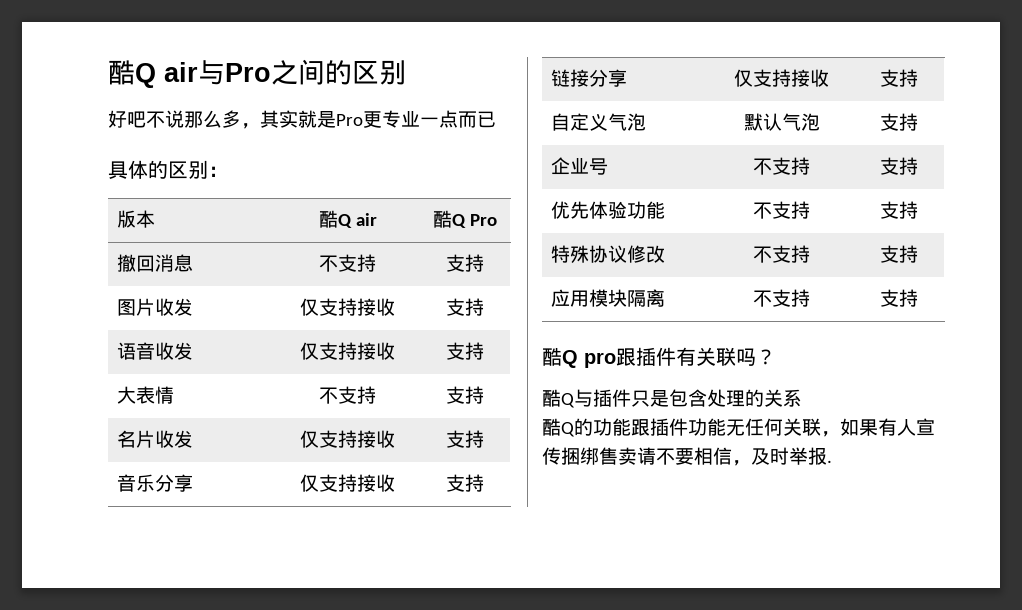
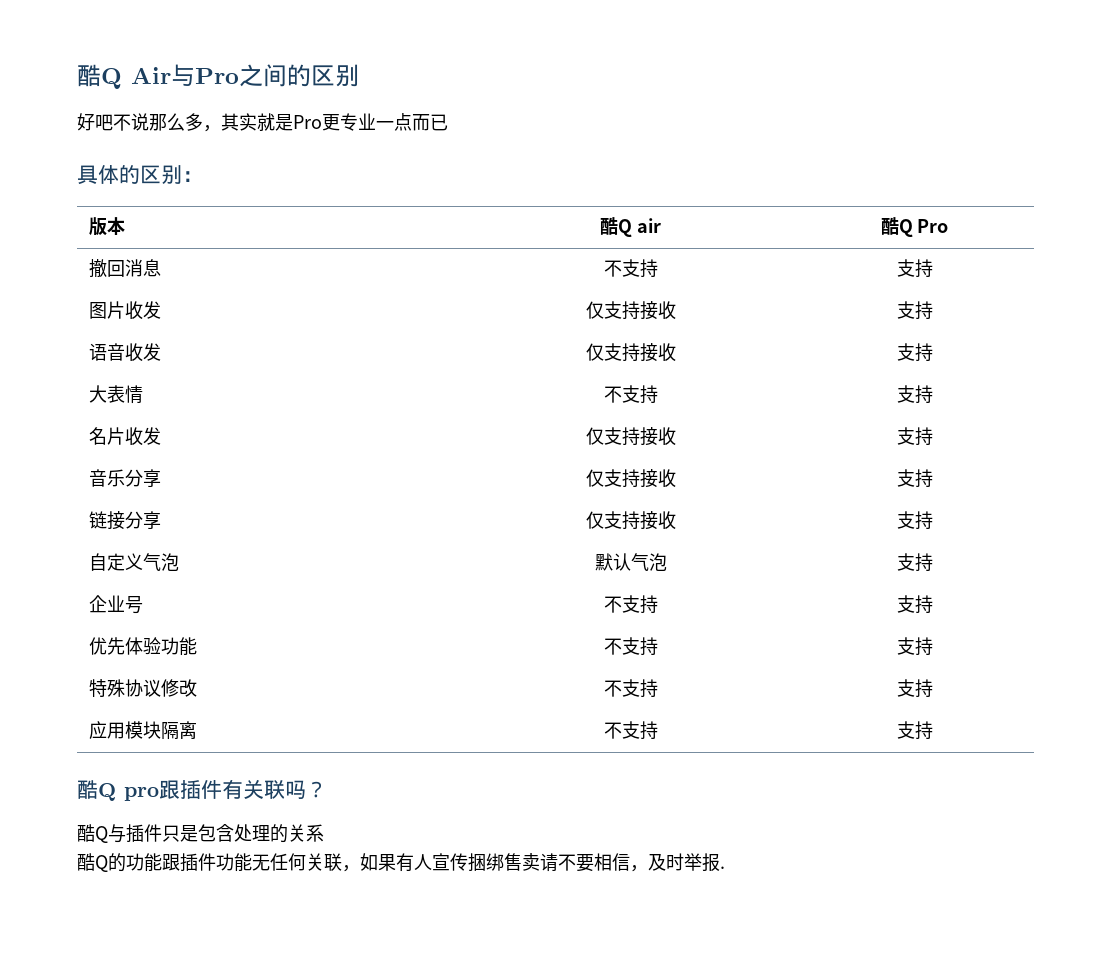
- 酷Q air与Pro之间的区别
+ 酷Q Air与Pro之间的区别

